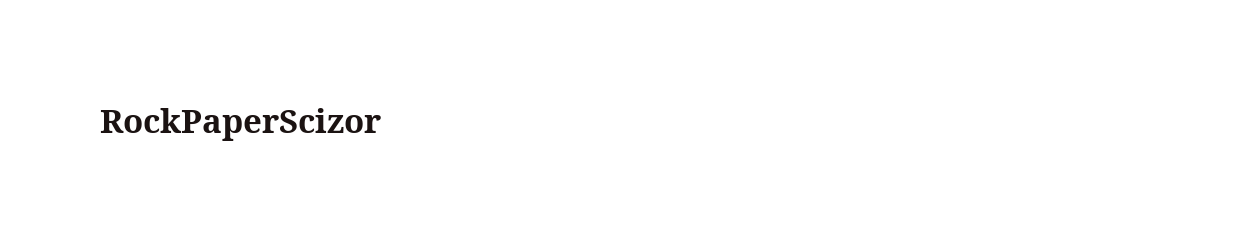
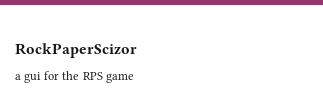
+ a gui for the RPS game

